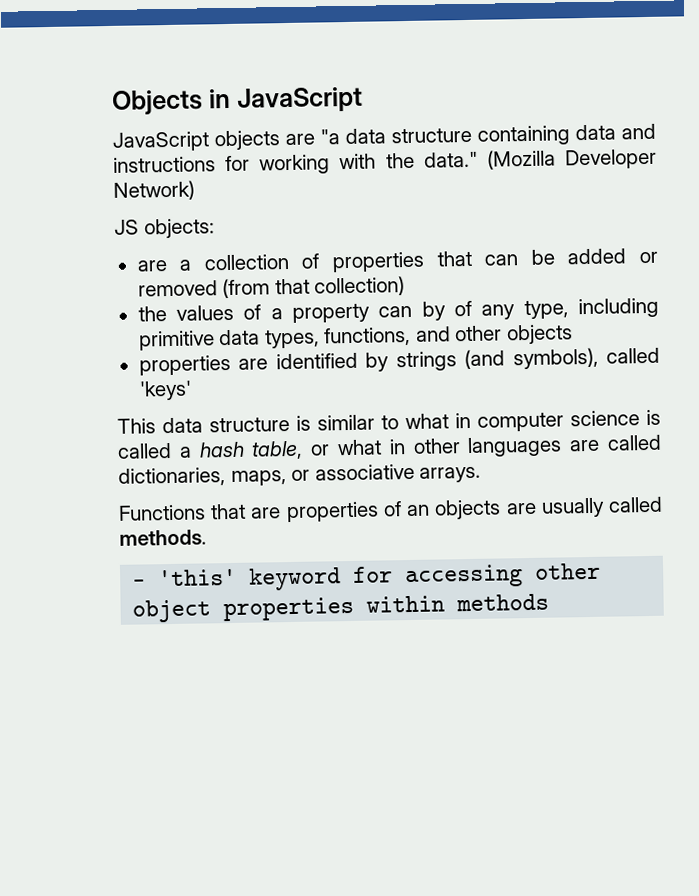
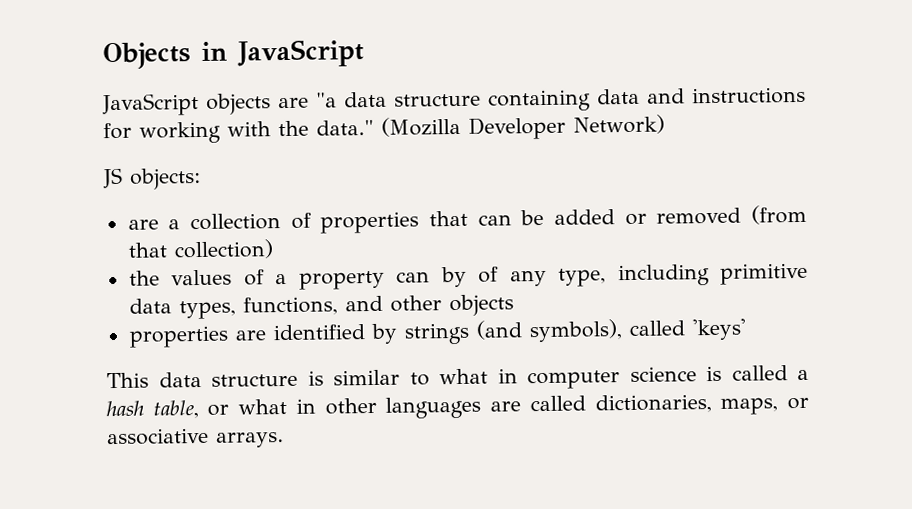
- Functions that are properties of an objects are usually called methods.
- - 'this' keyword for accessing other object properties within methods

